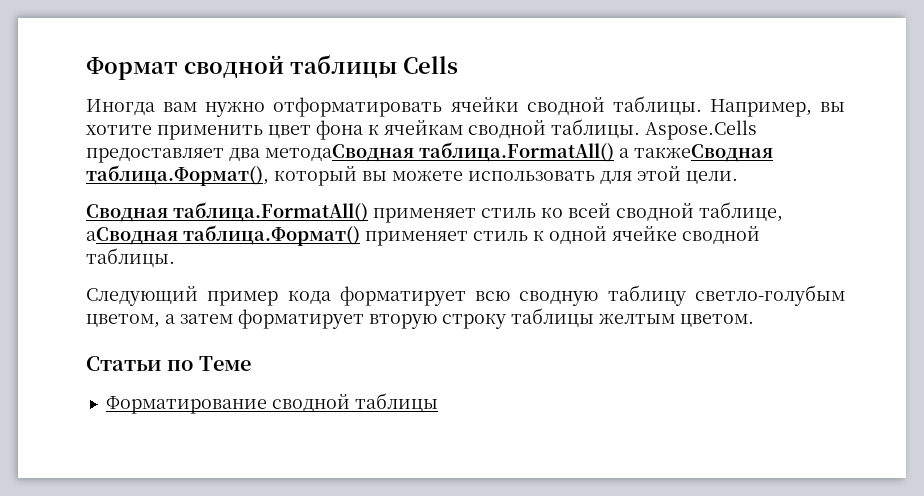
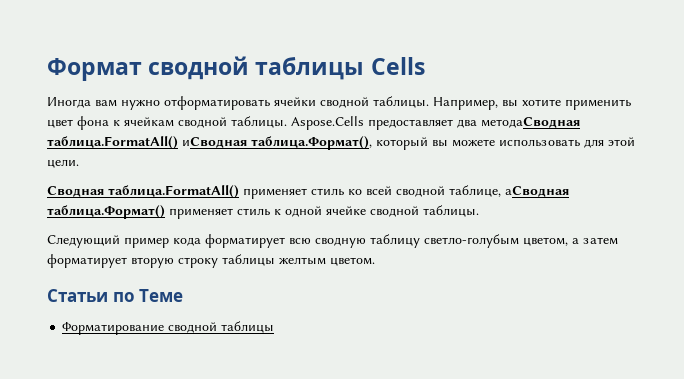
- Aspose.Cells предоставляет два методаСводная таблица.FormatAll() а такжеСводная таблица.Формат(), который вы можете использовать для этой цели.
+ Aspose.Cells предоставляет два методаСводная таблица.FormatAll() иСводная таблица.Формат(), который вы можете использовать для этой цели.

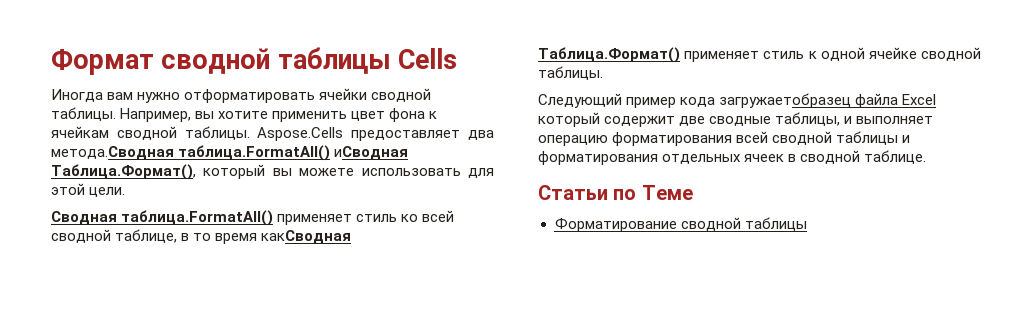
- Aspose.Cells предоставляет два методаСводная таблица.FormatAll() иСводная таблица.Формат(), который вы можете использовать для этой цели.
+ Aspose.Cells предоставляет два метода.Сводная таблица.FormatAll() иСводная Таблица.Формат(), который вы можете использовать для этой цели.
- Сводная таблица.FormatAll() применяет стиль ко всей сводной таблице, аСводная таблица.Формат() применяет стиль к одной ячейке сводной таблицы.
+ Сводная таблица.FormatAll() применяет стиль ко всей сводной таблице, в то время какСводная Таблица.Формат() применяет стиль к одной ячейке сводной таблицы.
- Следующий пример кода форматирует всю сводную таблицу светло-голубым цветом, а затем форматирует вторую строку таблицы желтым цветом.
+ Следующий пример кода загружаетобразец файла Excel который содержит две сводные таблицы, и выполняет операцию форматирования всей сводной таблицы и форматирования отдельных ячеек в сводной таблице.

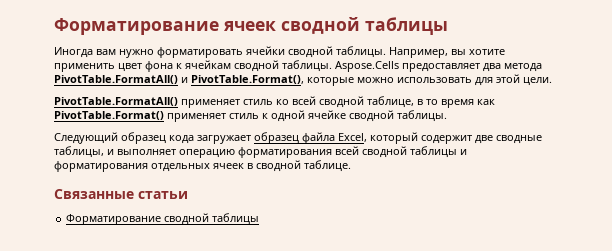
- Формат сводной таблицы Cells
+ Форматирование ячеек сводной таблицы
- Иногда вам нужно отформатировать ячейки сводной таблицы.
+ Иногда вам нужно форматировать ячейки сводной таблицы.
- Aspose.Cells предоставляет два метода.Сводная таблица.FormatAll() иСводная Таблица.Формат(), который вы можете использовать для этой цели.
+ Aspose.Cells предоставляет два метода PivotTable.FormatAll() и PivotTable.Format(), которые можно использовать для этой цели.
- Сводная таблица.FormatAll() применяет стиль ко всей сводной таблице, в то время какСводная Таблица.Формат() применяет стиль к одной ячейке сводной таблицы.
+ PivotTable.FormatAll() применяет стиль ко всей сводной таблице, в то время как PivotTable.Format() применяет стиль к одной ячейке сводной таблицы.
- Следующий пример кода загружаетобразец файла Excel который содержит две сводные таблицы, и выполняет операцию форматирования всей сводной таблицы и форматирования отдельных ячеек в сводной таблице.
+ Следующий образец кода загружает образец файла Excel, который содержит две сводные таблицы, и выполняет операцию форматирования всей сводной таблицы и форматирования отдельных ячеек в сводной таблице.
- Статьи по Теме
+ Связанные статьи

